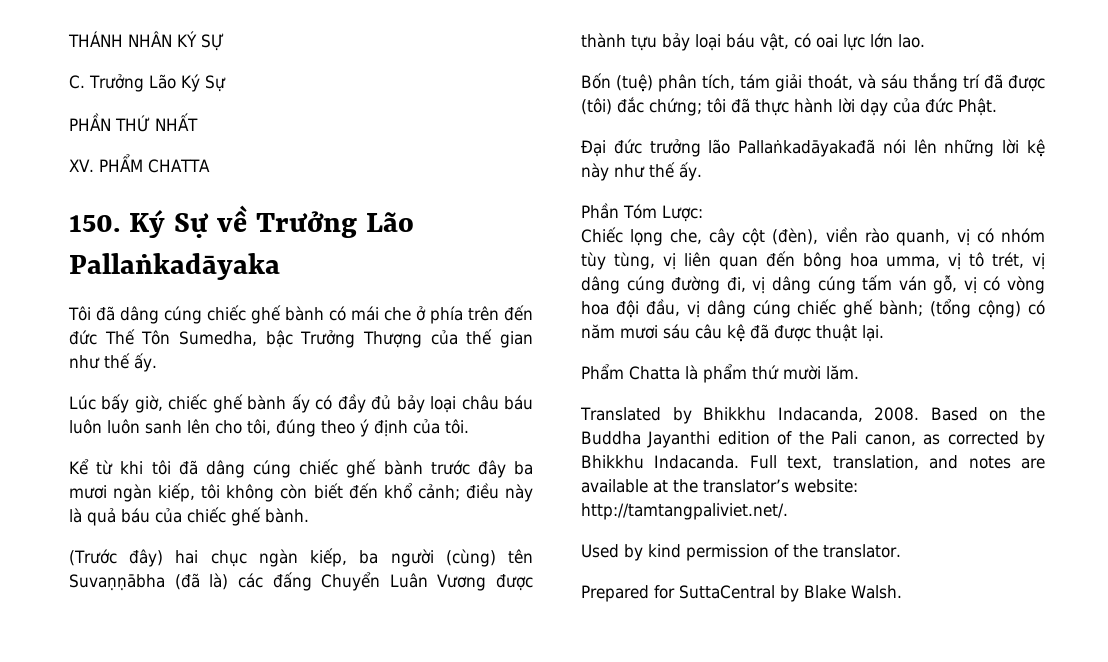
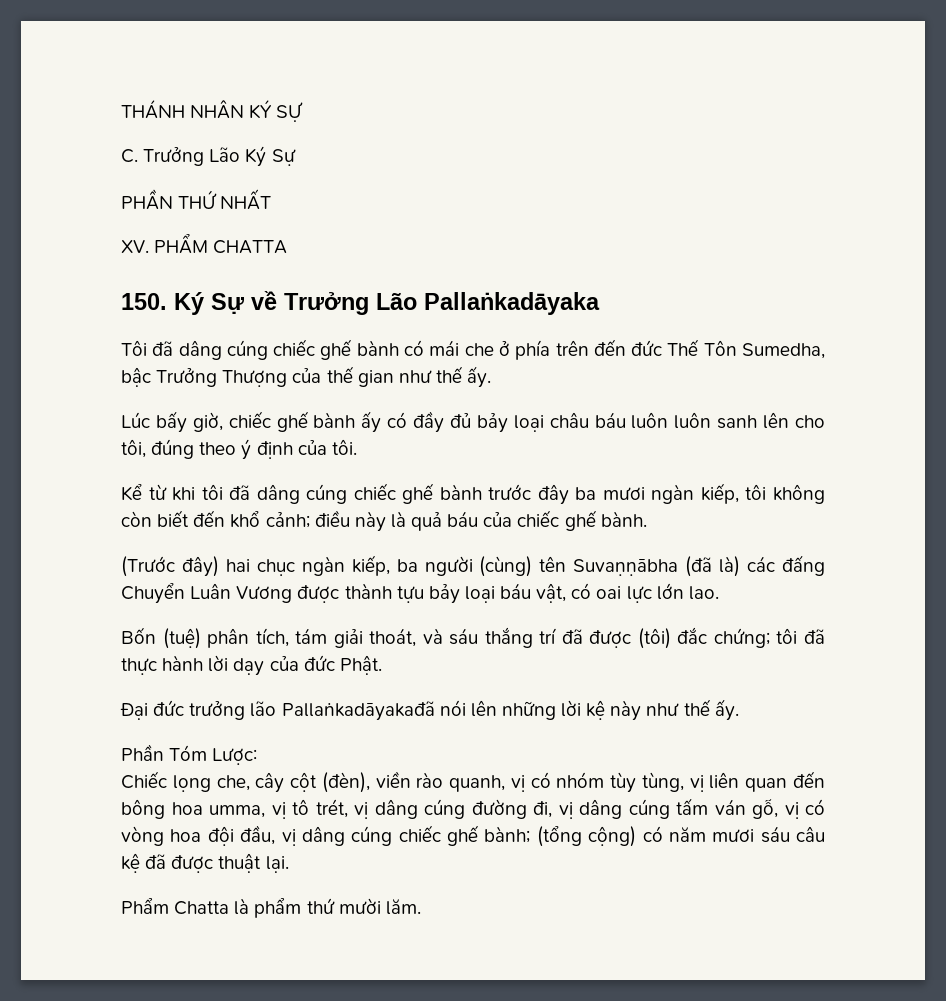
- Translated by Bhikkhu Indacanda, 2008. Based on the Buddha Jayanthi edition of the Pali canon, as corrected by Bhikkhu Indacanda. Full text, translation, and notes are available at the translator’s website: http://tamtangpaliviet.net/.
- Used by kind permission of the translator.
- Prepared for SuttaCentral by Blake Walsh.

